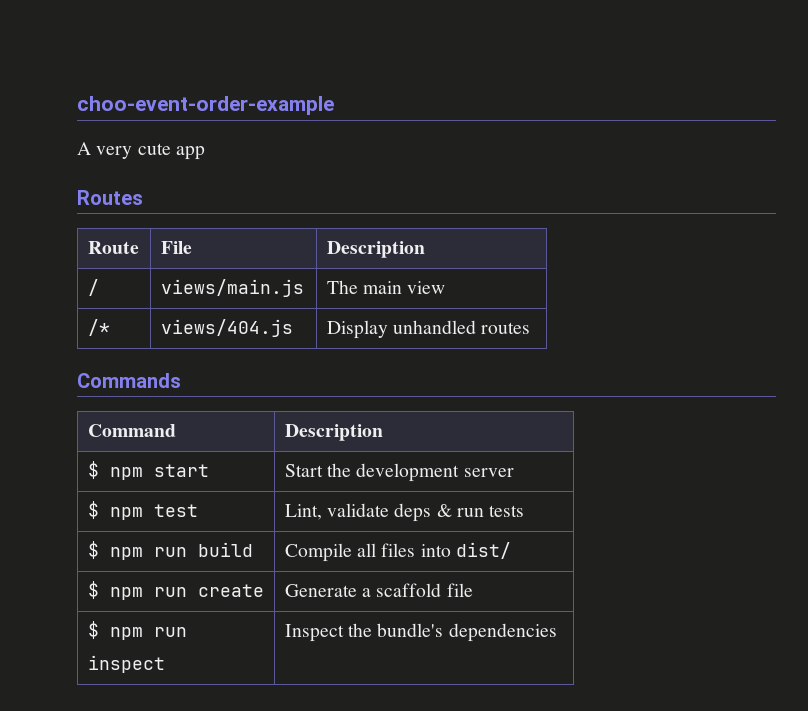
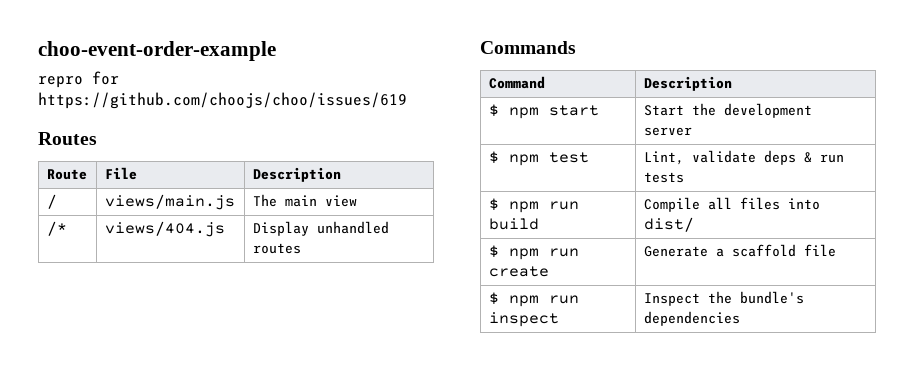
- A very cute app
+ repro for https://github.com/choojs/choo/issues/619

